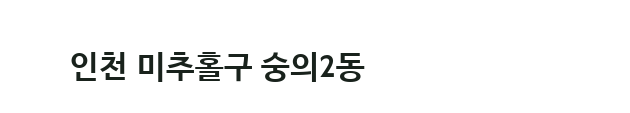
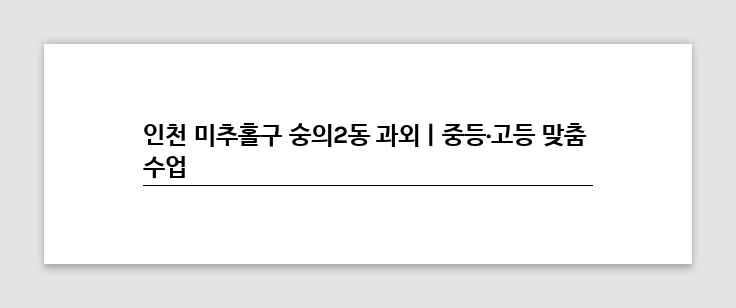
- 인천 미추홀구 숭의2동
+ 인천 미추홀구 숭의2동 과외 | 중등·고등 맞춤 수업

